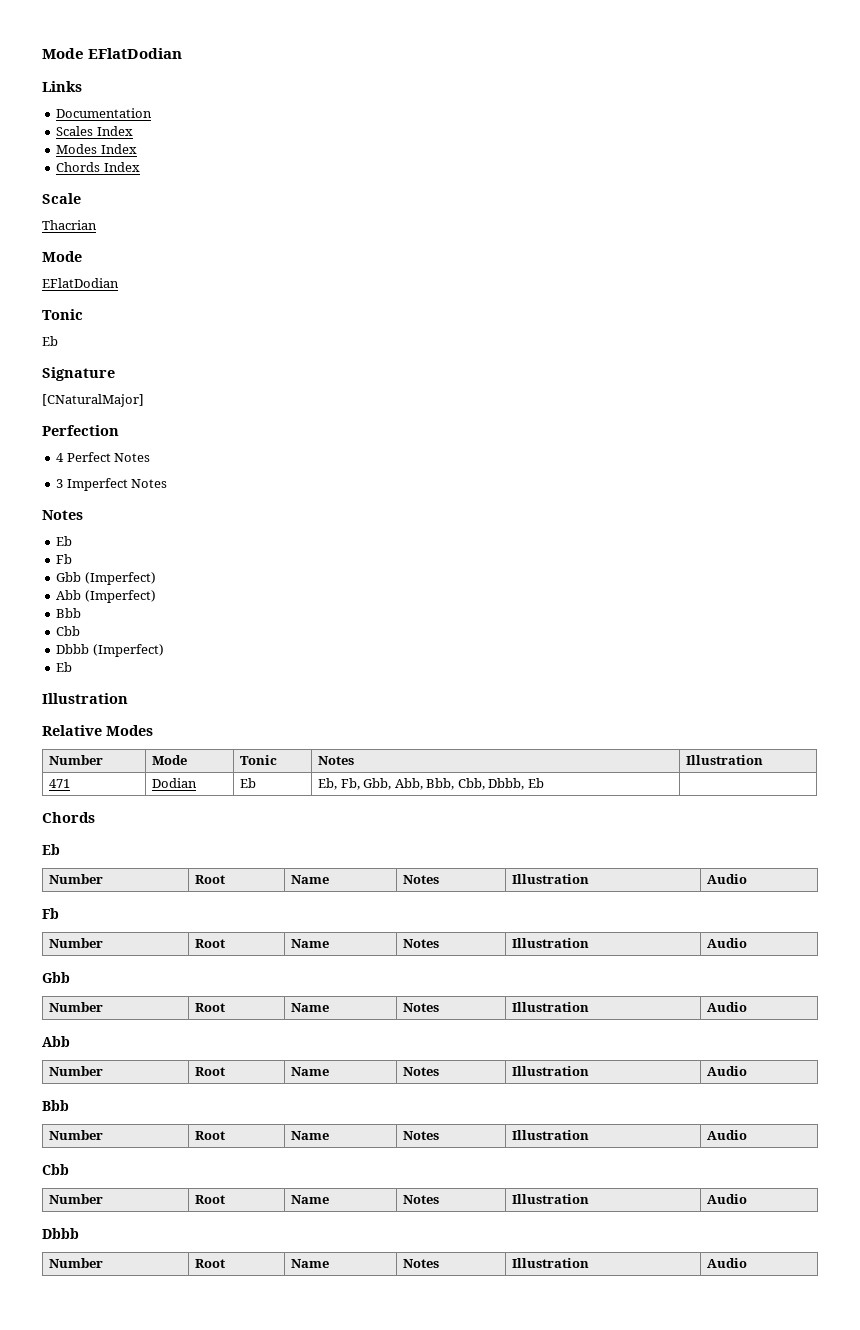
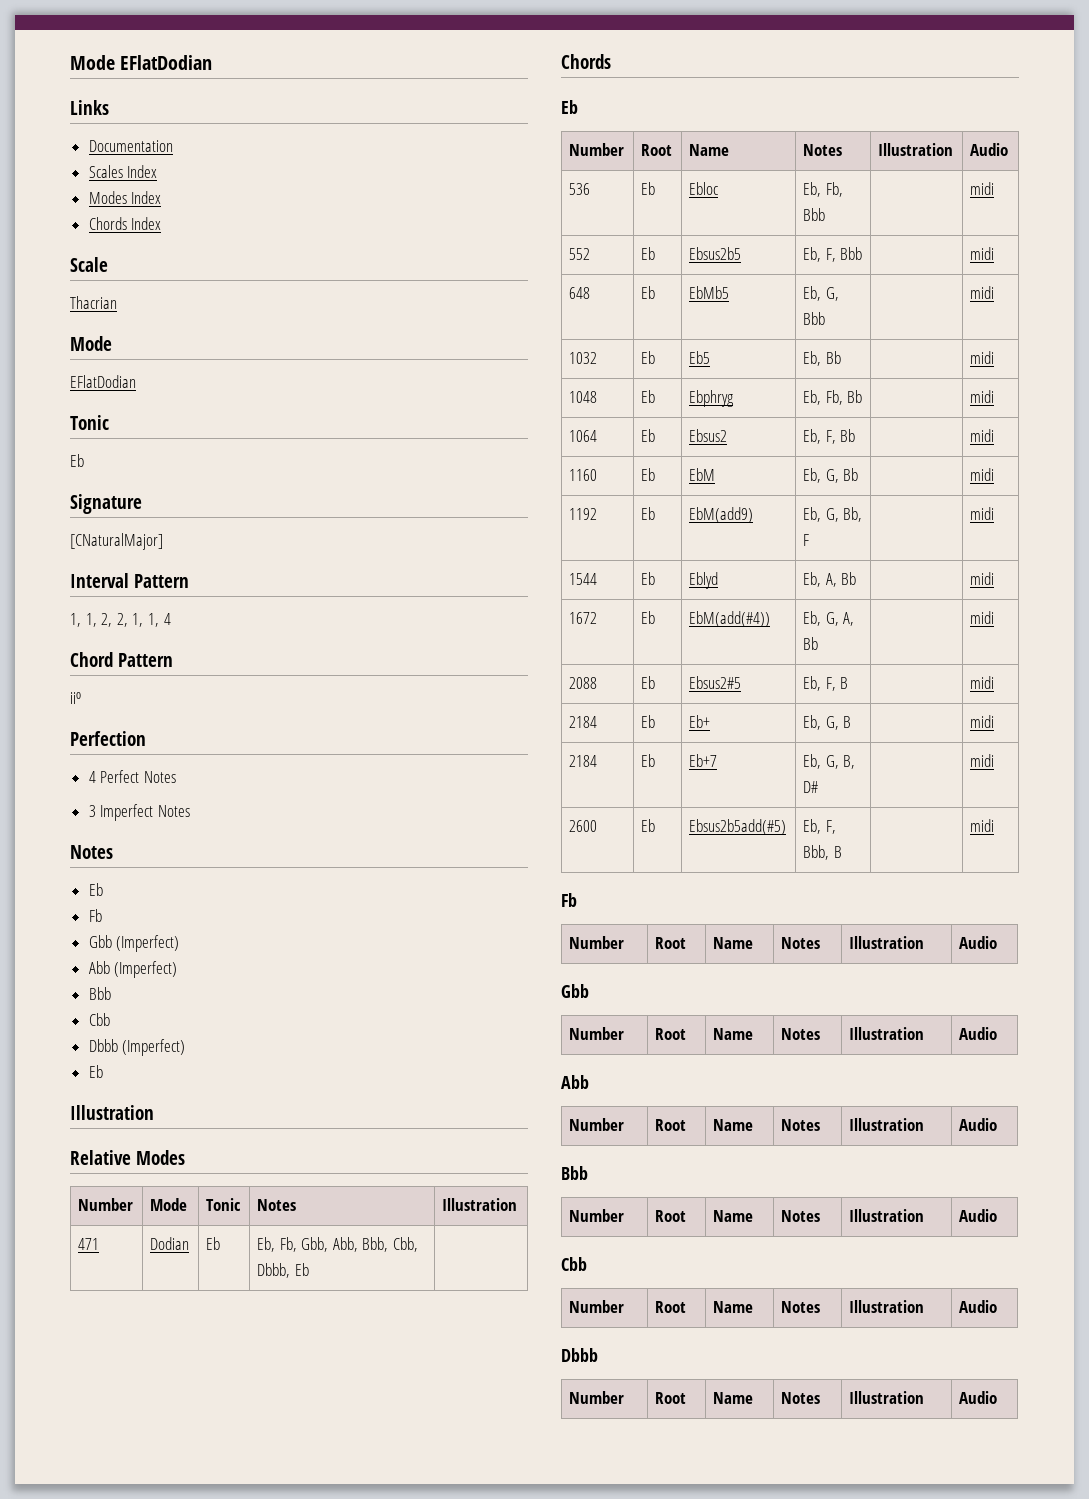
+ Interval Pattern
+ 1, 1, 2, 2, 1, 1, 4
+ Chord Pattern
+ ii⁰
+ 536 | Eb | Ebloc | Eb, Fb, Bbb | | midi
+ 552 | Eb | Ebsus2b5 | Eb, F, Bbb | | midi
+ 648 | Eb | EbMb5 | Eb, G, Bbb | | midi
+ 1032 | Eb | Eb5 | Eb, Bb | | midi
+ 1048 | Eb | Ebphryg | Eb, Fb, Bb | | midi
+ 1064 | Eb | Ebsus2 | Eb, F, Bb | | midi
+ 1160 | Eb | EbM | Eb, G, Bb | | midi
+ 1192 | Eb | EbM(add9) | Eb, G, Bb, F | | midi
+ 1544 | Eb | Eblyd | Eb, A, Bb | | midi
+ 1672 | Eb | EbM(add(#4)) | Eb, G, A, Bb | | midi
+ 2088 | Eb | Ebsus2#5 | Eb, F, B | | midi
+ 2184 | Eb | Eb+ | Eb, G, B | | midi
+ 2184 | Eb | Eb+7 | Eb, G, B, D# | | midi
+ 2600 | Eb | Ebsus2b5add(#5) | Eb, F, Bbb, B | | midi

